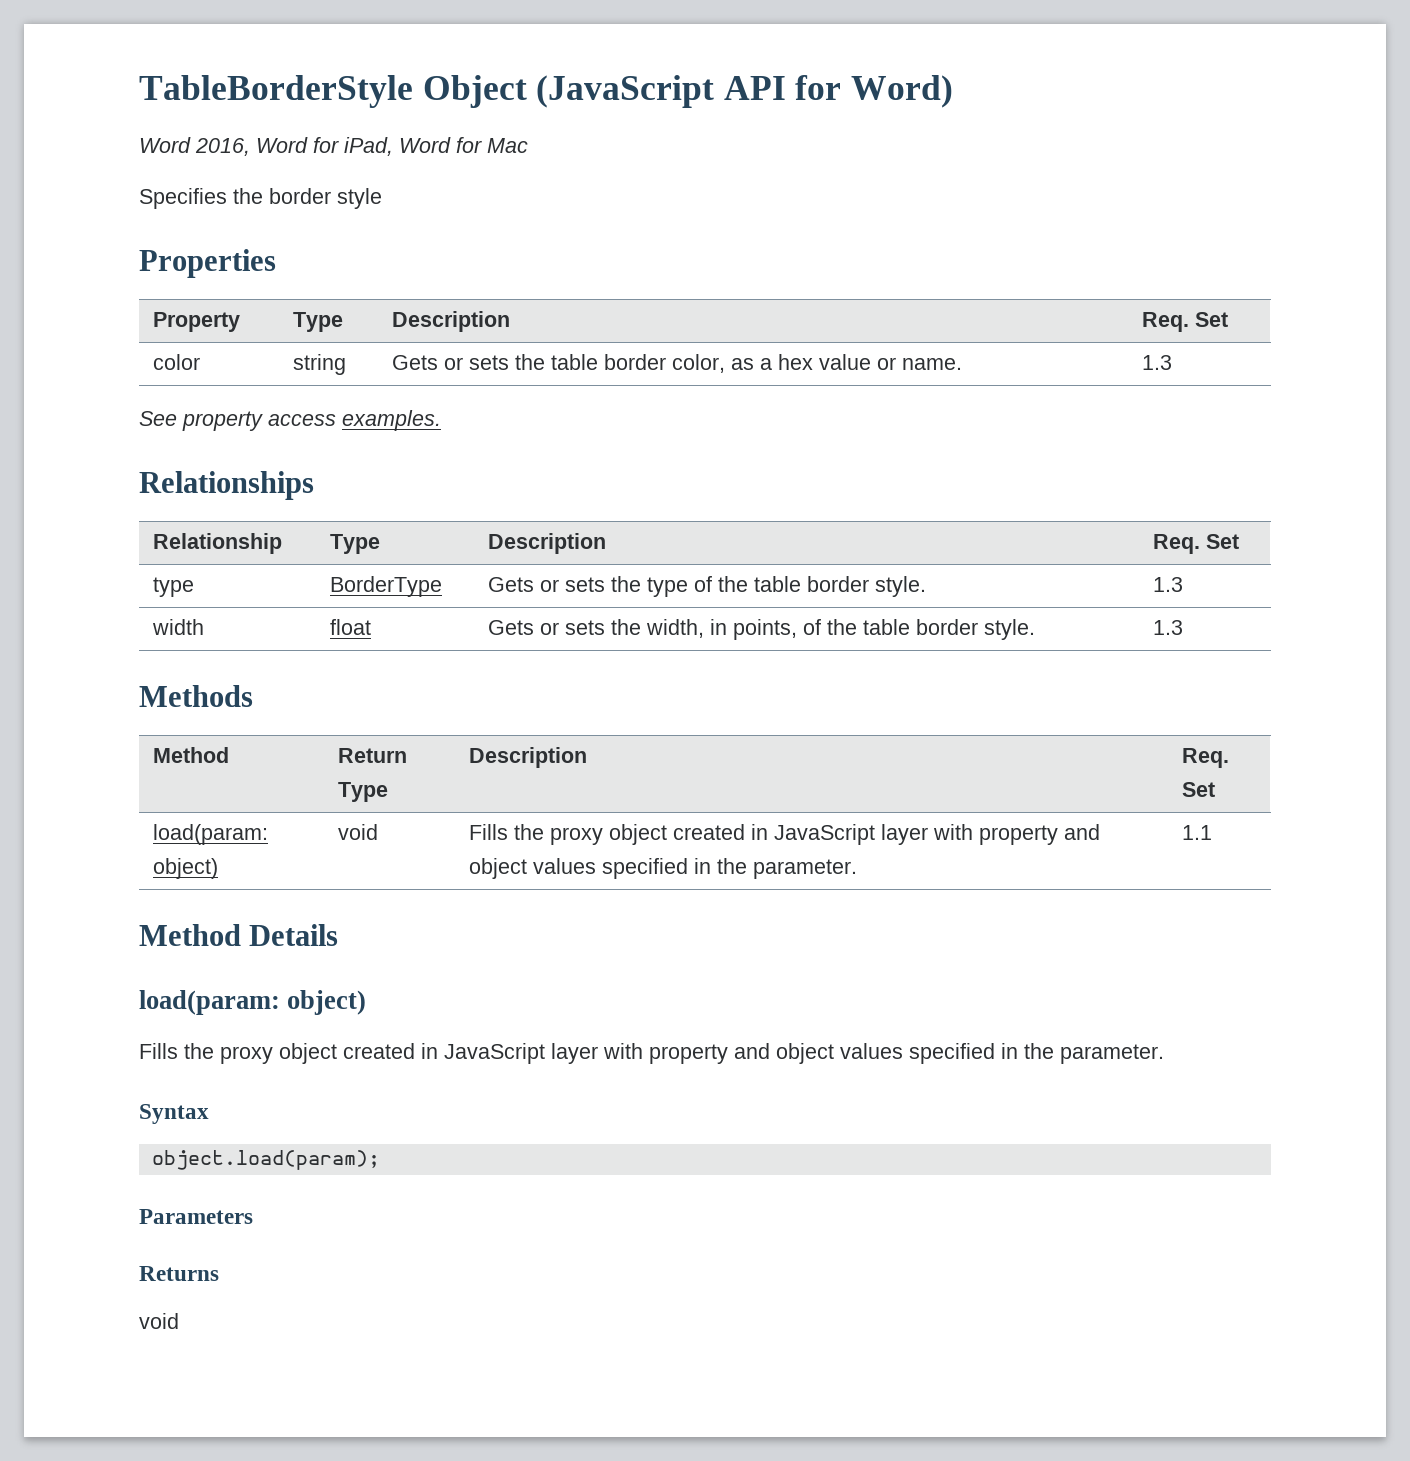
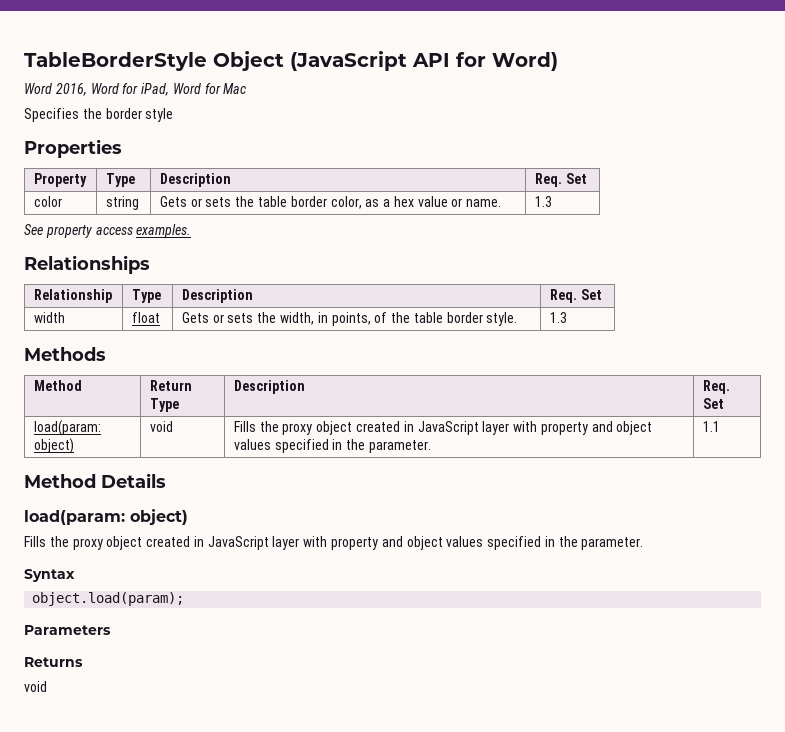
- type | BorderType | Gets or sets the type of the table border style. | 1.3

